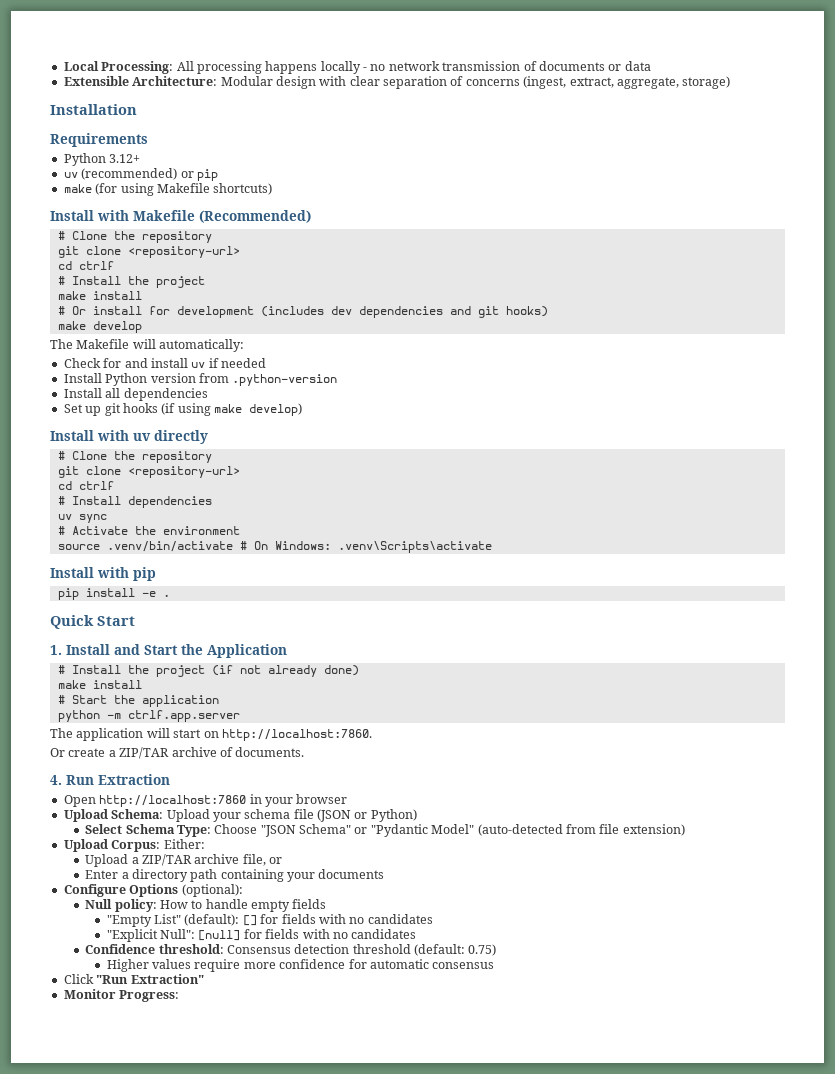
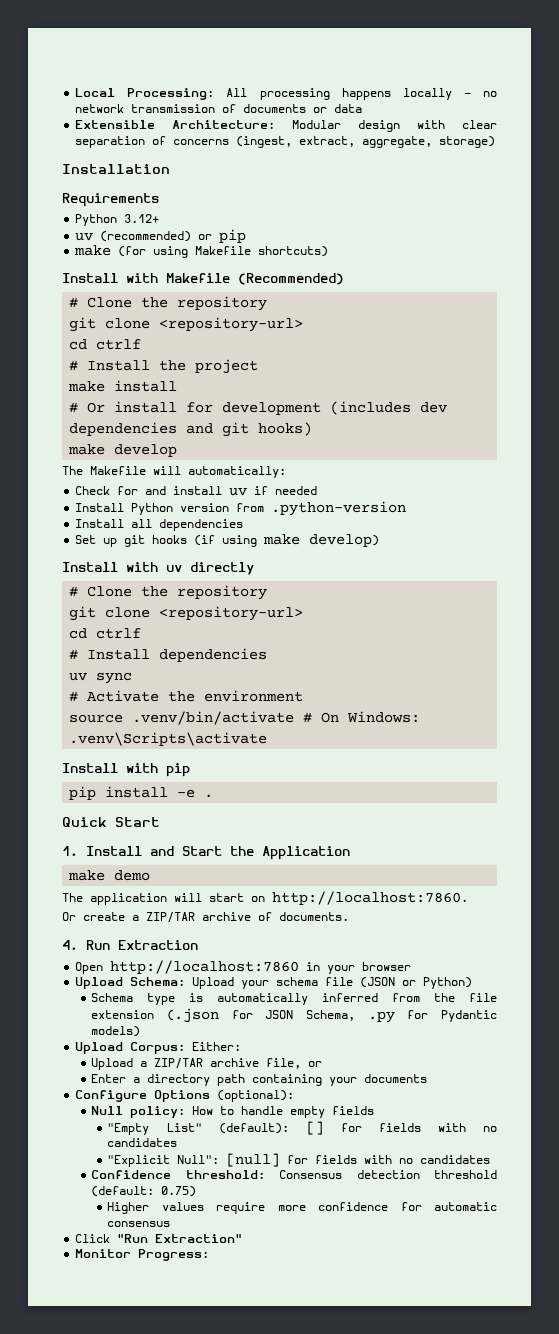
- # Install the project (if not already done)
- make install
- # Start the application
- python -m ctrlf.app.server
+ make demo
- Select Schema Type: Choose "JSON Schema" or "Pydantic Model" (auto-detected from file extension)
+ Schema type is automatically inferred from the file extension (.json for JSON Schema, .py for Pydantic models)

